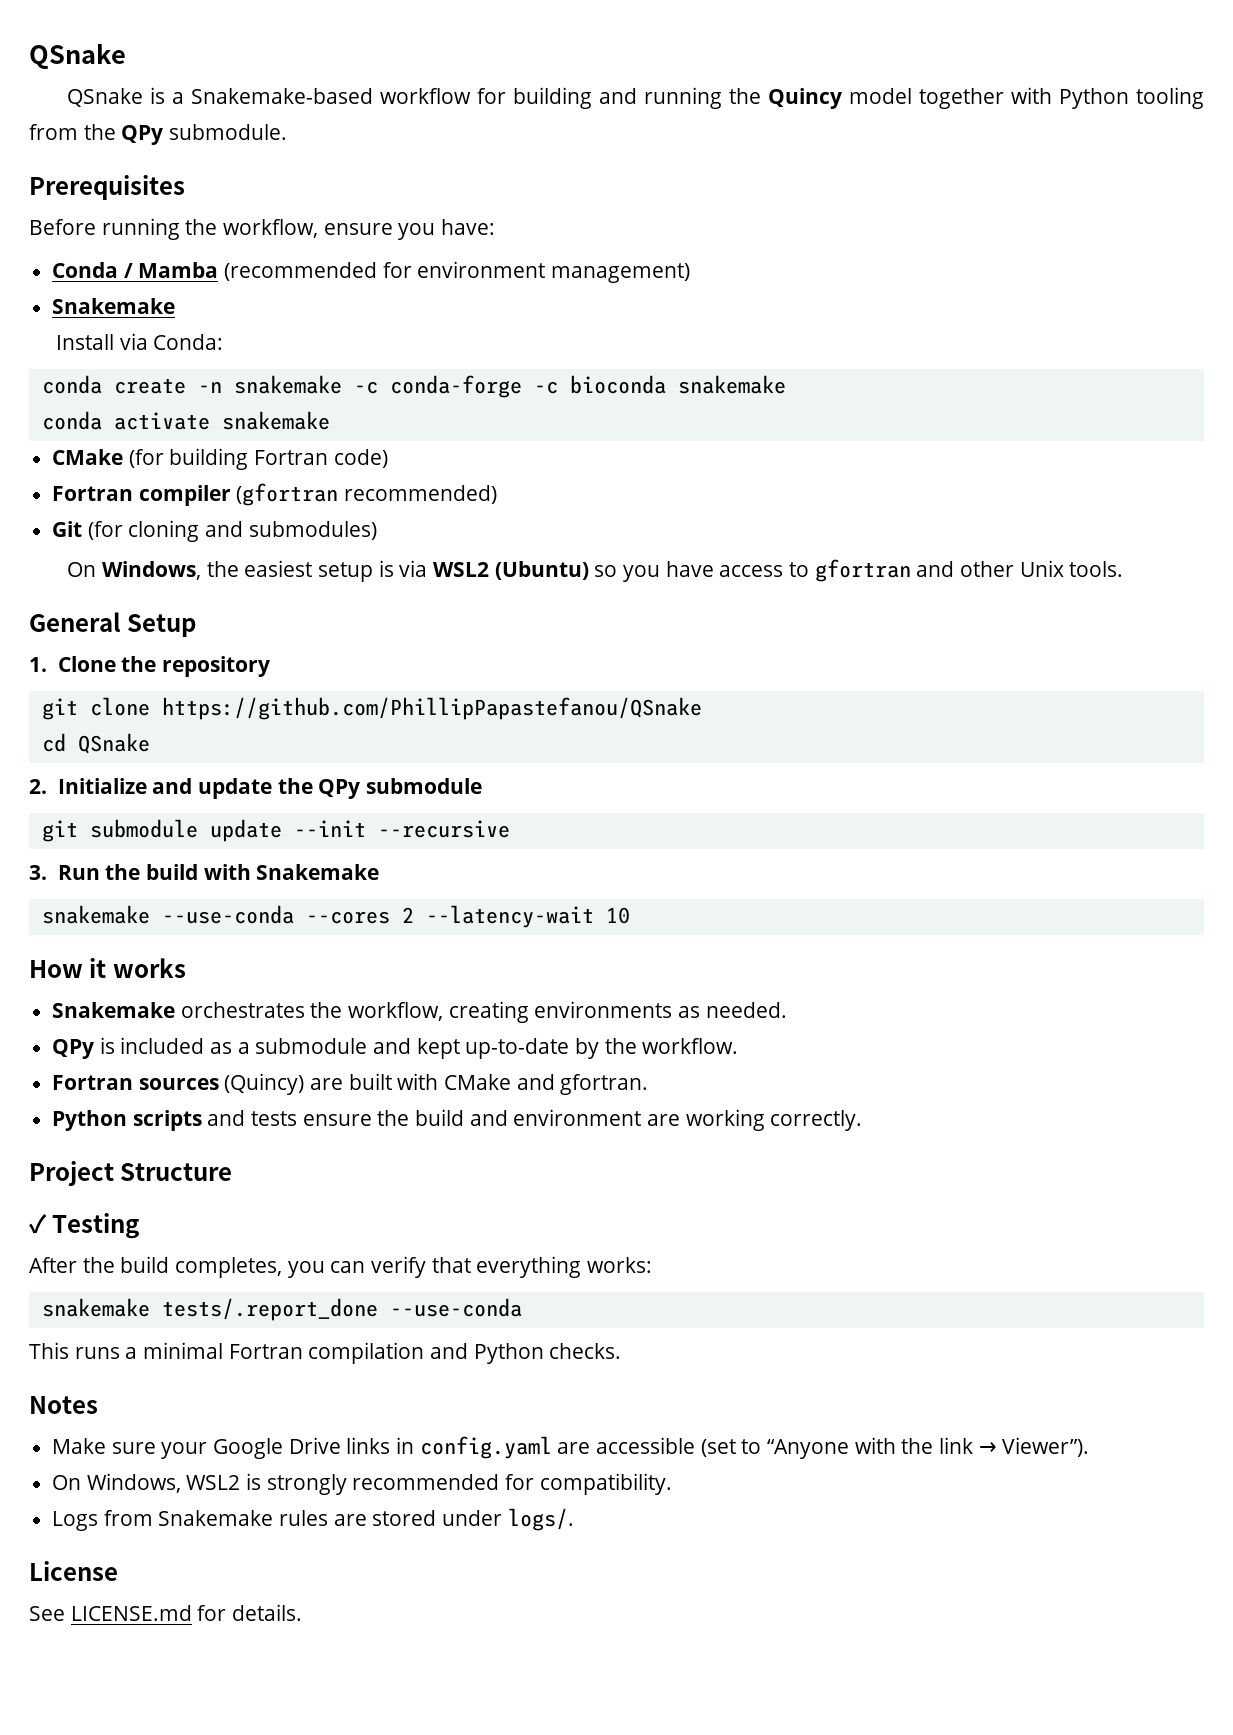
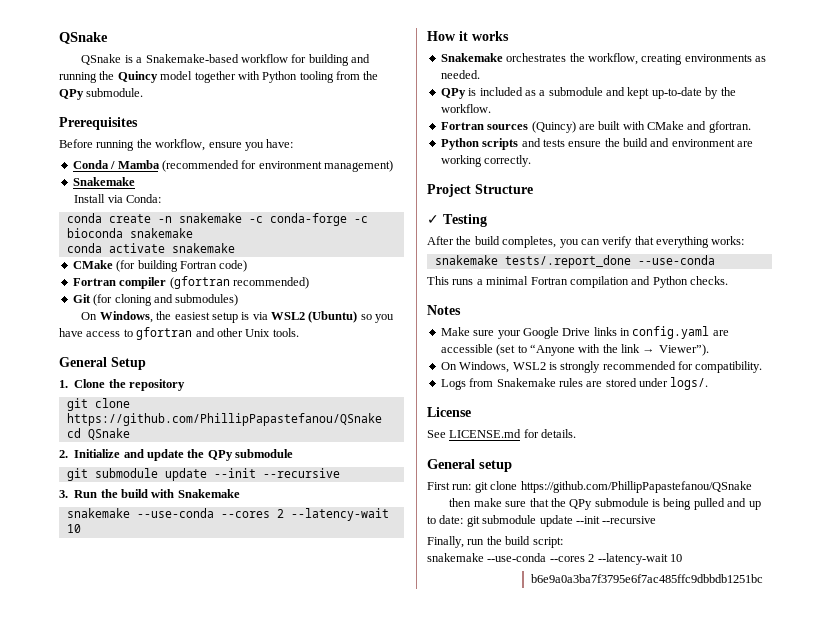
+ General setup
+ First run: git clone https://github.com/PhillipPapastefanou/QSnake
+ then make sure that the QPy submodule is being pulled and up to date: git submodule update --init --recursive
+ Finally, run the build script:
+ snakemake --use-conda --cores 2 --latency-wait 10
+ b6e9a0a3ba7f3795e6f7ac485ffc9dbbdb1251bc

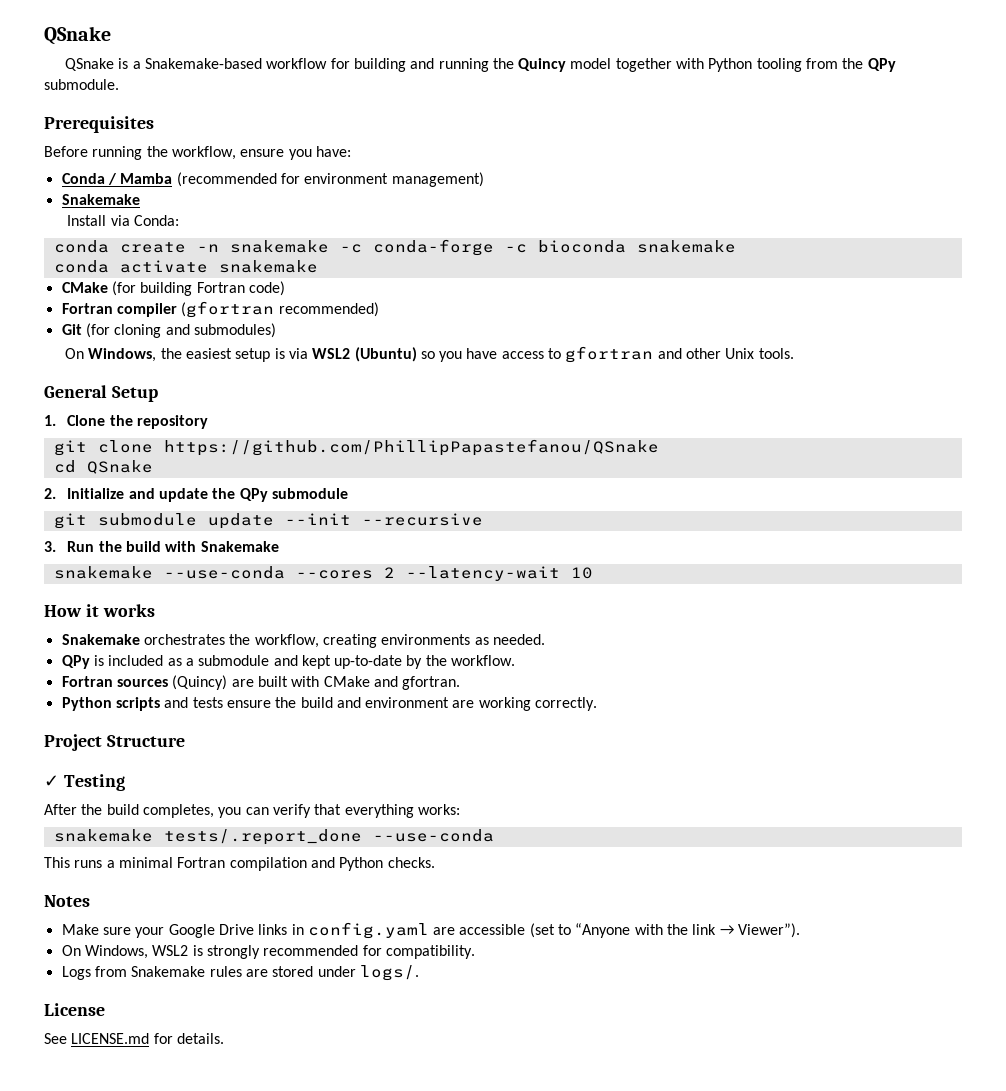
- General setup
- First run: git clone https://github.com/PhillipPapastefanou/QSnake
- then make sure that the QPy submodule is being pulled and up to date: git submodule update --init --recursive
- Finally, run the build script:
- snakemake --use-conda --cores 2 --latency-wait 10
- b6e9a0a3ba7f3795e6f7ac485ffc9dbbdb1251bc

